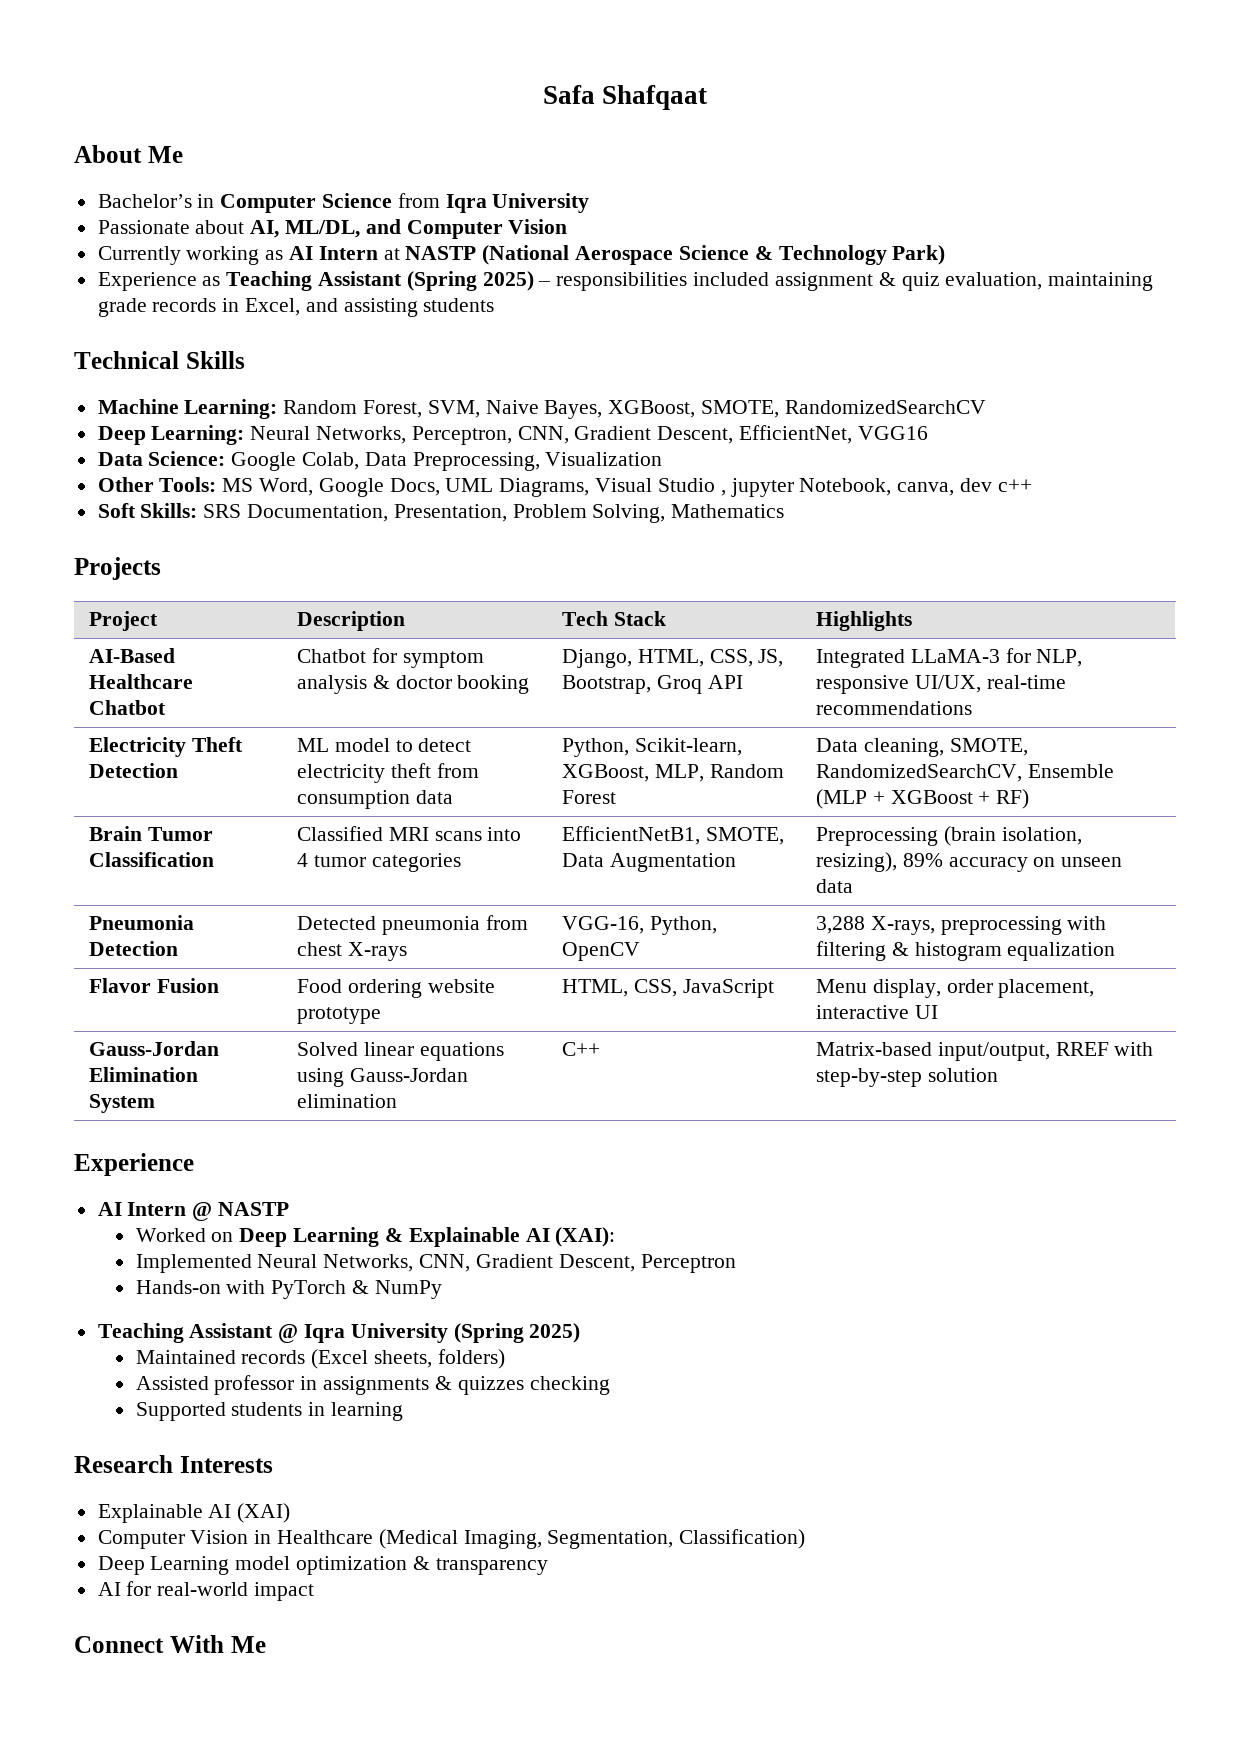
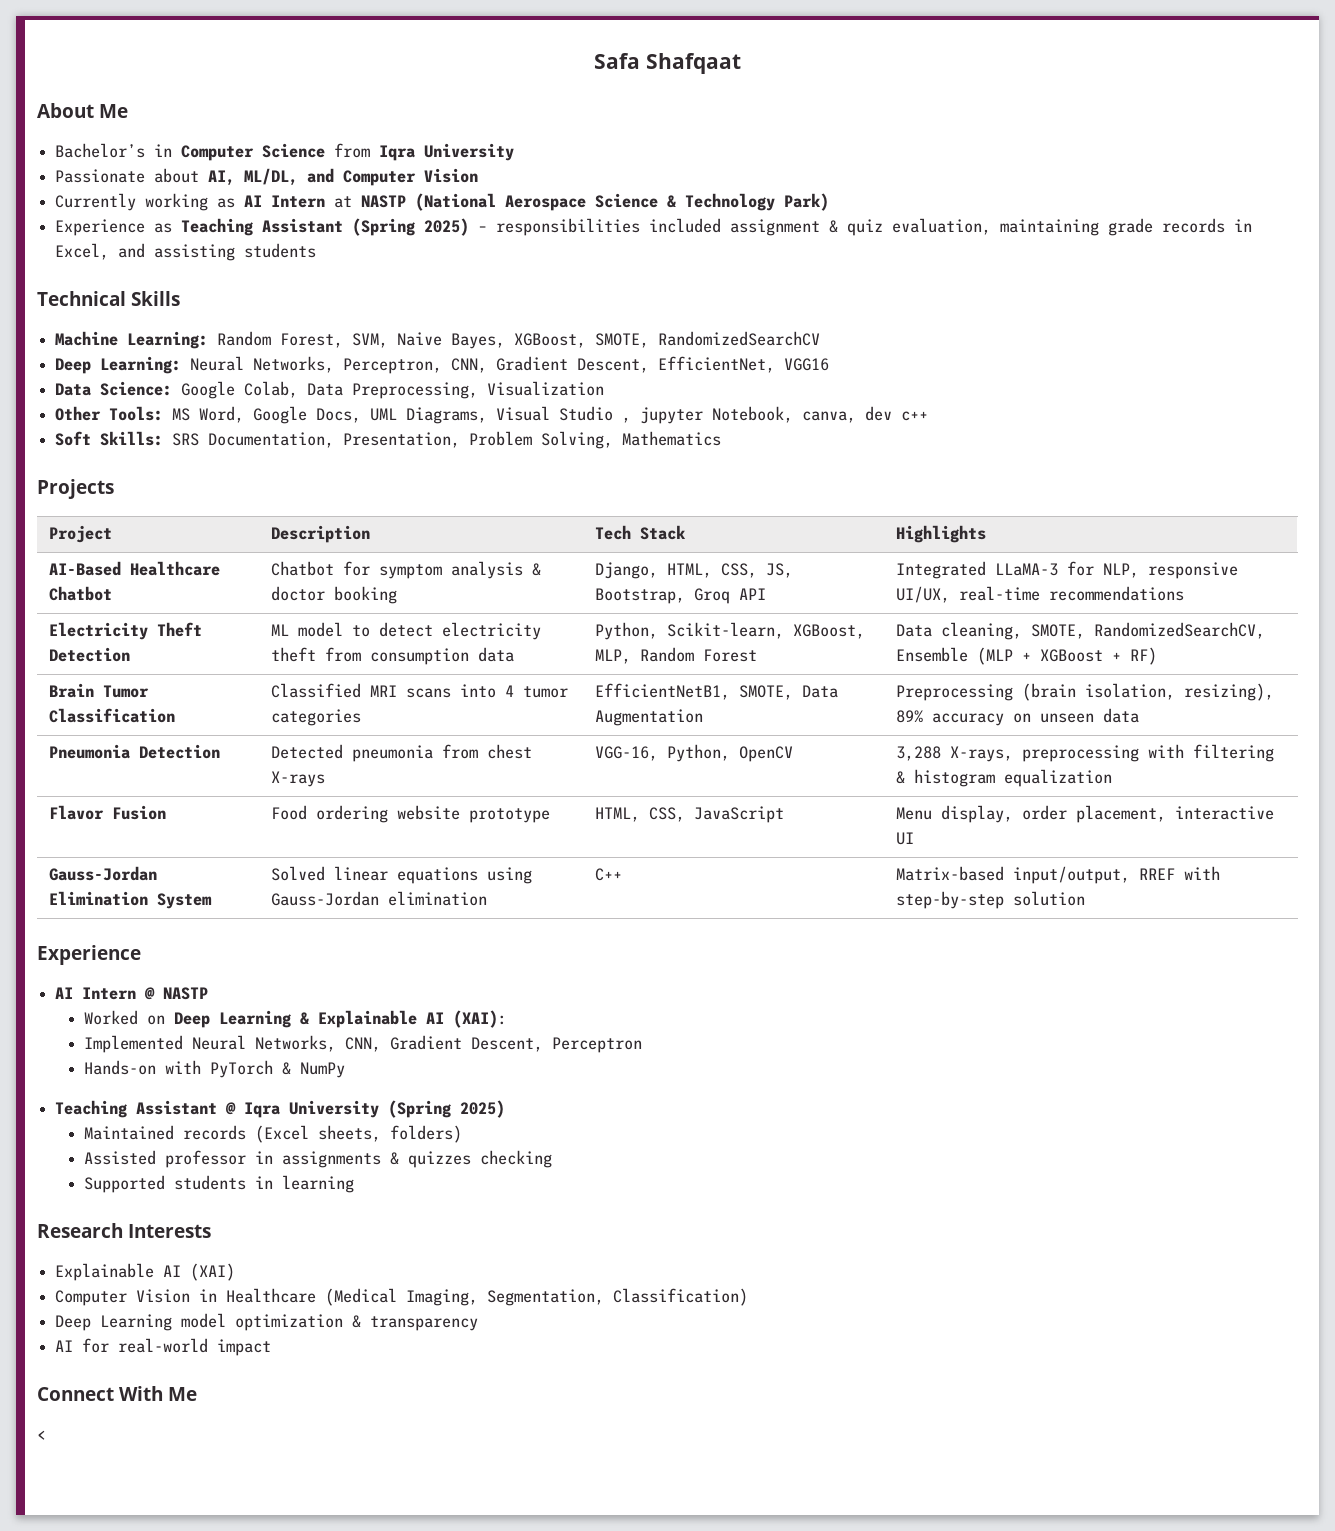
+ <

